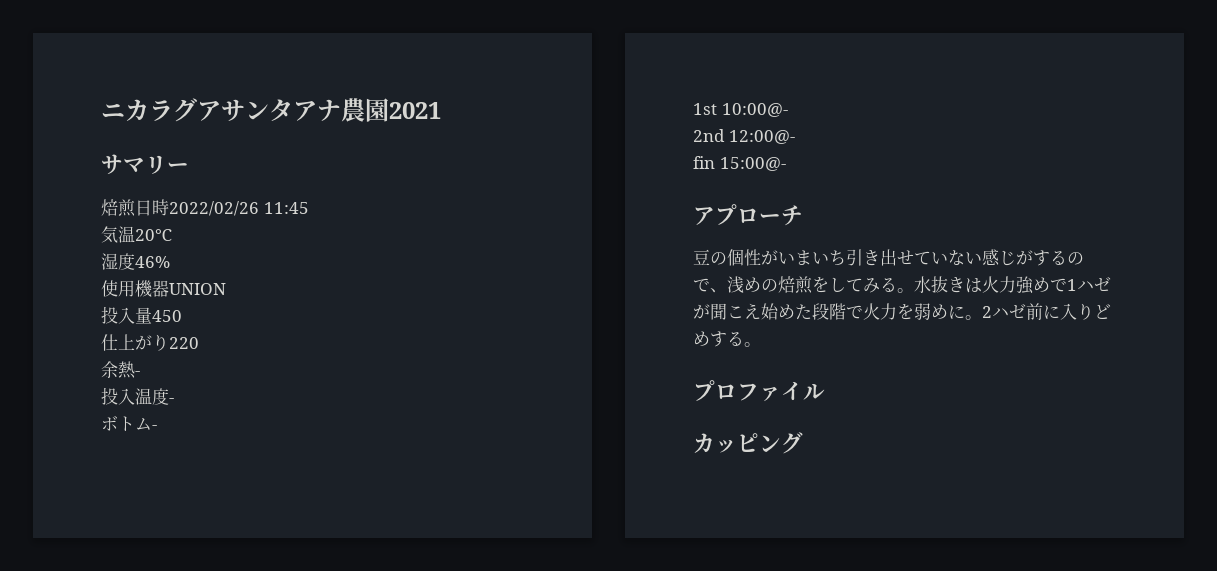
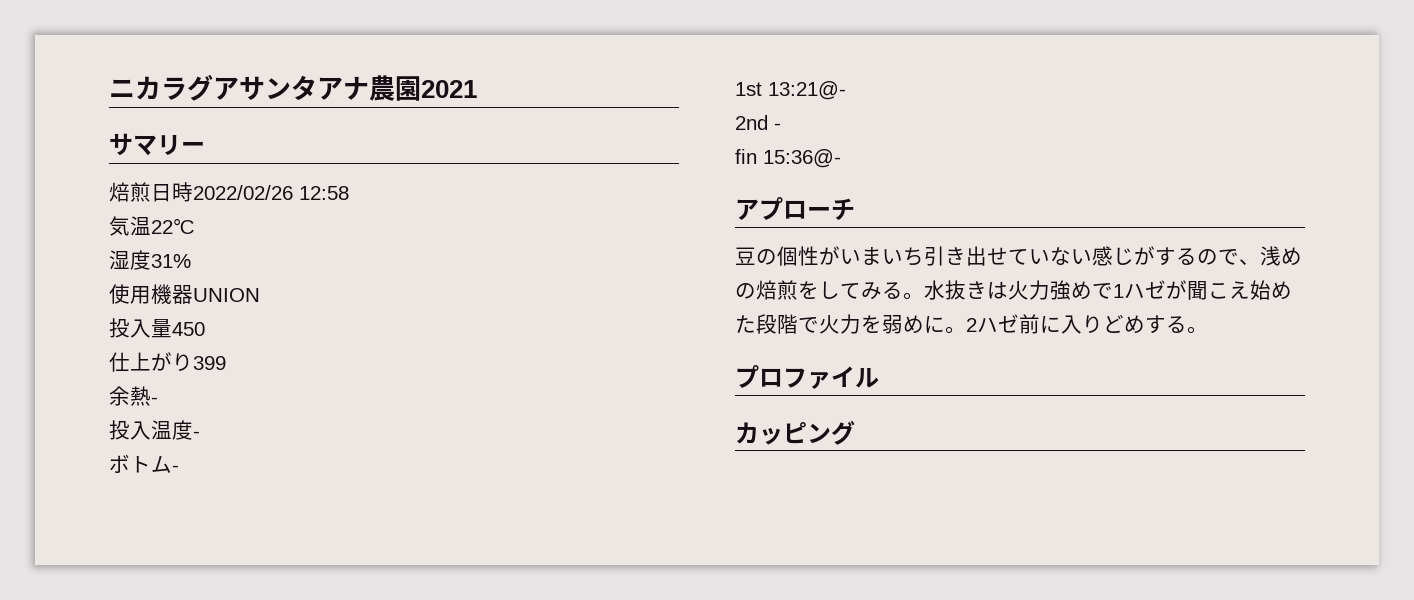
- 焙煎日時2022/02/26 11:45
+ 焙煎日時2022/02/26 12:58
- 気温20℃
+ 気温22℃
- 湿度46%
+ 湿度31%
- 仕上がり220
+ 仕上がり399
- 1st 10:00@-
+ 1st 13:21@-
- 2nd 12:00@-
+ 2nd -
- fin 15:00@-
+ fin 15:36@-

